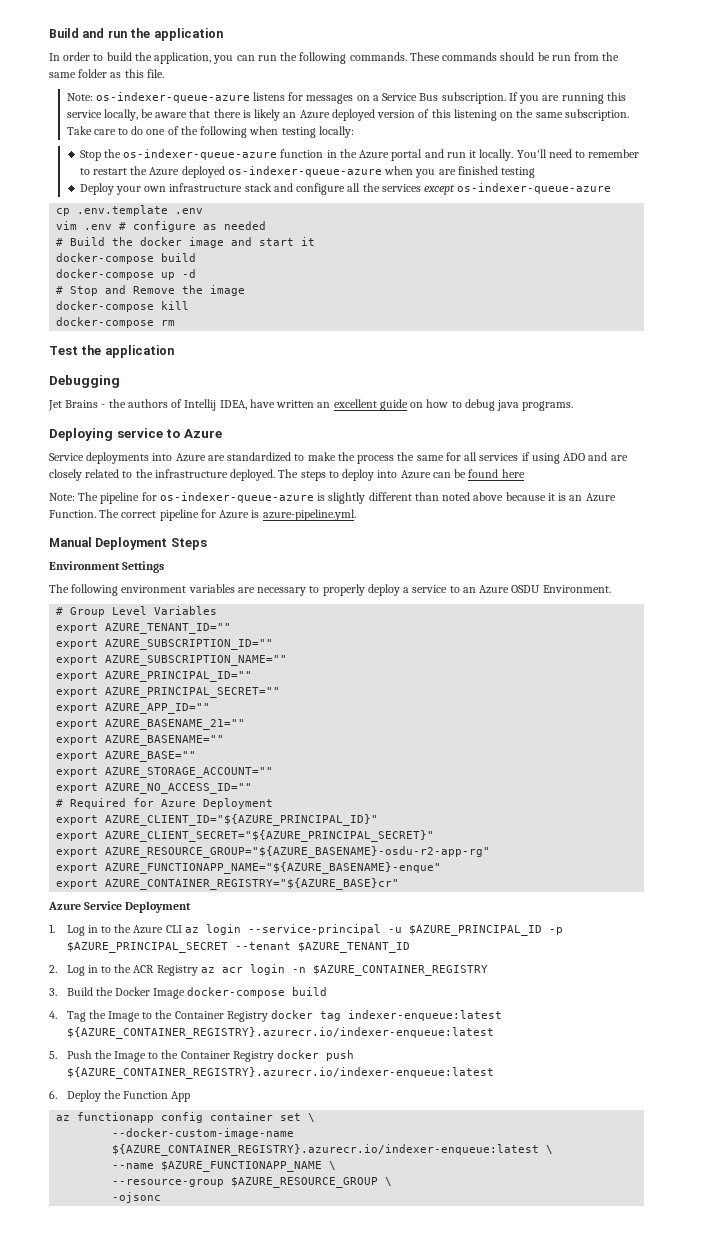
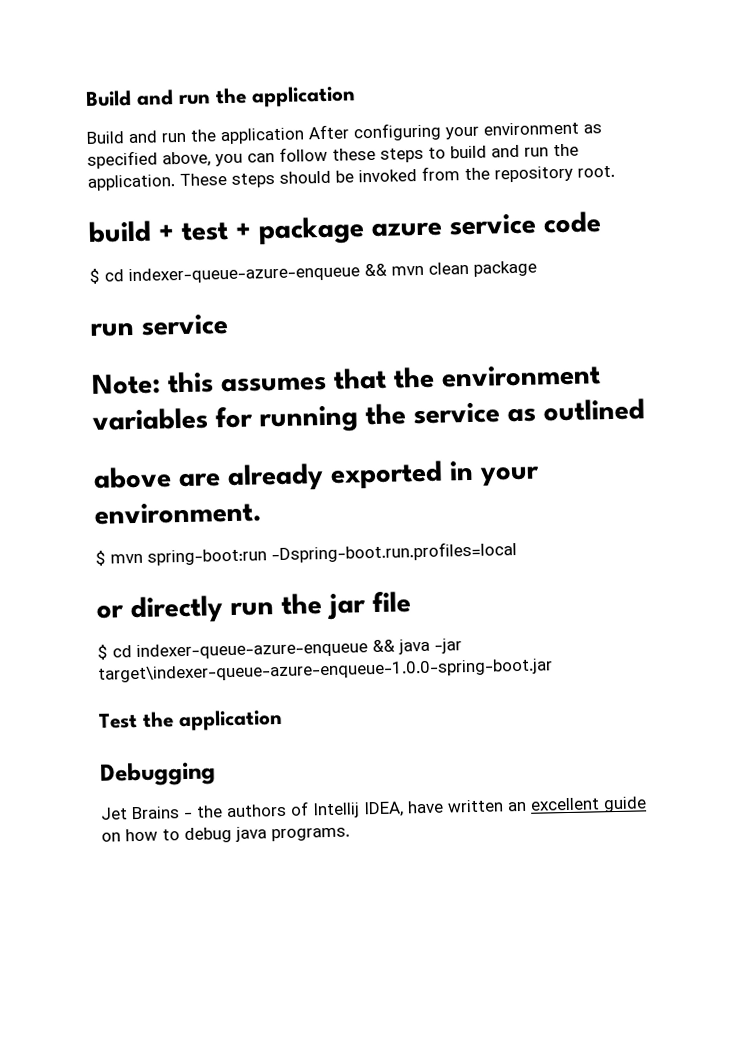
- In order to build the application, you can run the following commands. These commands should be run from the same folder as this file.
- Note: os-indexer-queue-azure listens for messages on a Service Bus subscription. If you are running this service locally, be aware that there is likely an Azure deployed version of this listening on the same subscription. Take care to do one of the following when testing locally:
- Stop the os-indexer-queue-azure function in the Azure portal and run it locally. You'll need to remember to restart the Azure deployed os-indexer-queue-azure when you are finished testing
- Deploy your own infrastructure stack and configure all the services except os-indexer-queue-azure
- cp .env.template .env
- vim .env # configure as needed
- # Build the docker image and start it
- docker-compose build
- docker-compose up -d
- # Stop and Remove the image
- docker-compose kill
- docker-compose rm
+ Build and run the application After configuring your environment as specified above, you can follow these steps to build and run the application. These steps should be invoked from the repository root.
+ build + test + package azure service code
+ $ cd indexer-queue-azure-enqueue && mvn clean package
+ run service
+ Note: this assumes that the environment variables for running the service as outlined
+ above are already exported in your environment.
+ $ mvn spring-boot:run -Dspring-boot.run.profiles=local
+ or directly run the jar file
+ $ cd indexer-queue-azure-enqueue && java -jar target\indexer-queue-azure-enqueue-1.0.0-spring-boot.jar
- Deploying service to Azure
- Service deployments into Azure are standardized to make the process the same for all services if using ADO and are closely related to the infrastructure deployed. The steps to deploy into Azure can be found here
- Note: The pipeline for os-indexer-queue-azure is slightly different than noted above because it is an Azure Function. The correct pipeline for Azure is azure-pipeline.yml.
- Manual Deployment Steps
- Environment Settings
- The following environment variables are necessary to properly deploy a service to an Azure OSDU Environment.
- # Group Level Variables
- export AZURE_TENANT_ID=""
- export AZURE_SUBSCRIPTION_ID=""
- export AZURE_SUBSCRIPTION_NAME=""
- export AZURE_PRINCIPAL_ID=""
- export AZURE_PRINCIPAL_SECRET=""
- export AZURE_APP_ID=""
- export AZURE_BASENAME_21=""
- export AZURE_BASENAME=""
- export AZURE_BASE=""
- export AZURE_STORAGE_ACCOUNT=""
- export AZURE_NO_ACCESS_ID=""
- # Required for Azure Deployment
- export AZURE_CLIENT_ID="${AZURE_PRINCIPAL_ID}"
- export AZURE_CLIENT_SECRET="${AZURE_PRINCIPAL_SECRET}"
- export AZURE_RESOURCE_GROUP="${AZURE_BASENAME}-osdu-r2-app-rg"
- export AZURE_FUNCTIONAPP_NAME="${AZURE_BASENAME}-enque"
- export AZURE_CONTAINER_REGISTRY="${AZURE_BASE}cr"
- Azure Service Deployment
- 1. Log in to the Azure CLI az login --service-principal -u $AZURE_PRINCIPAL_ID -p $AZURE_PRINCIPAL_SECRET --tenant $AZURE_TENANT_ID
- 2. Log in to the ACR Registry az acr login -n $AZURE_CONTAINER_REGISTRY
- 3. Build the Docker Image docker-compose build
- 4. Tag the Image to the Container Registry docker tag indexer-enqueue:latest ${AZURE_CONTAINER_REGISTRY}.azurecr.io/indexer-enqueue:latest
- 5. Push the Image to the Container Registry docker push ${AZURE_CONTAINER_REGISTRY}.azurecr.io/indexer-enqueue:latest
- 6. Deploy the Function App
- az functionapp config container set \
- --docker-custom-image-name ${AZURE_CONTAINER_REGISTRY}.azurecr.io/indexer-enqueue:latest \
- --name $AZURE_FUNCTIONAPP_NAME \
- --resource-group $AZURE_RESOURCE_GROUP \
- -ojsonc

